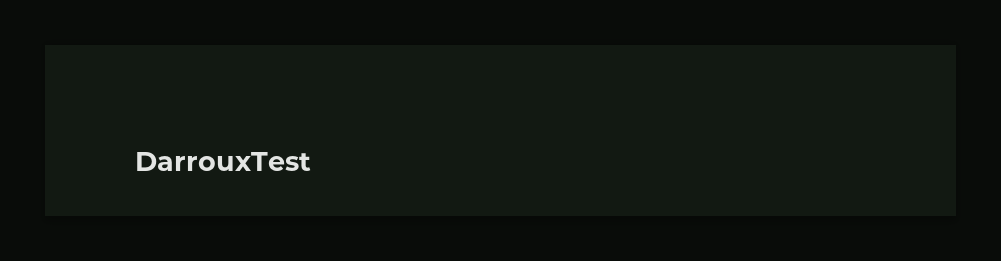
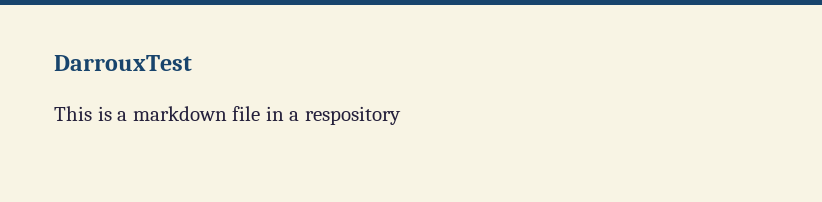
+ This is a markdown file in a respository

